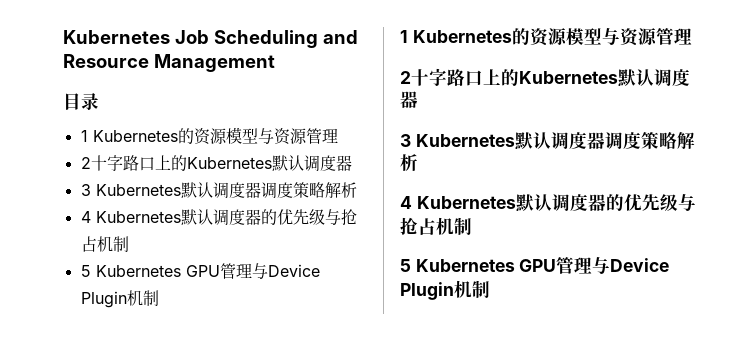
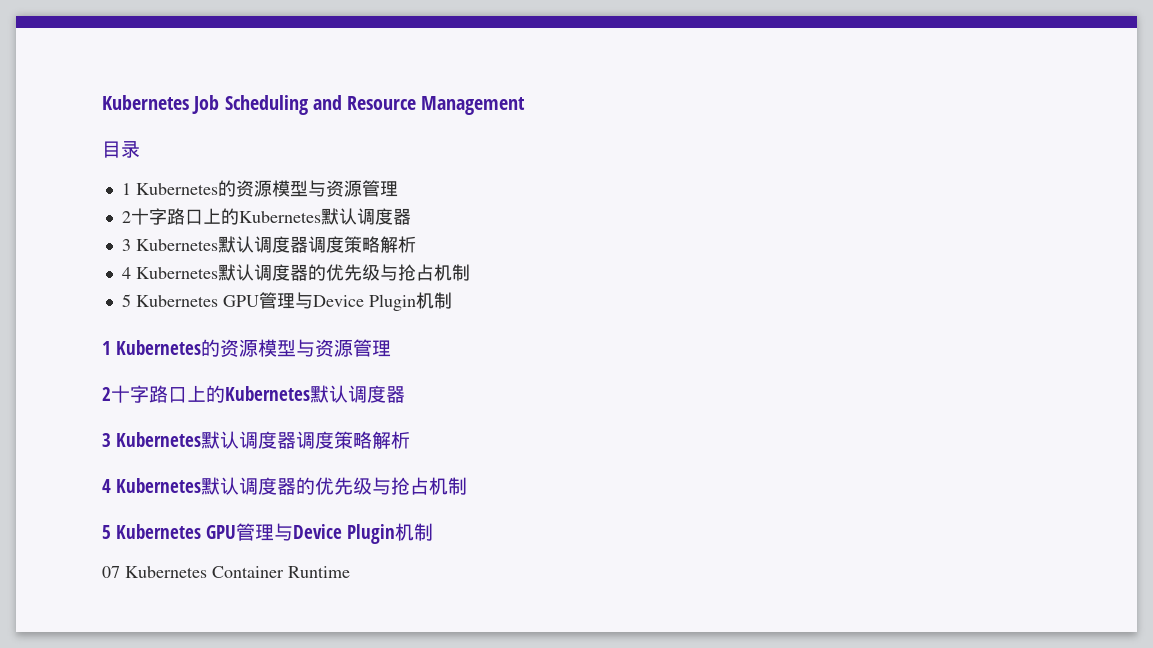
+ 07 Kubernetes Container Runtime

